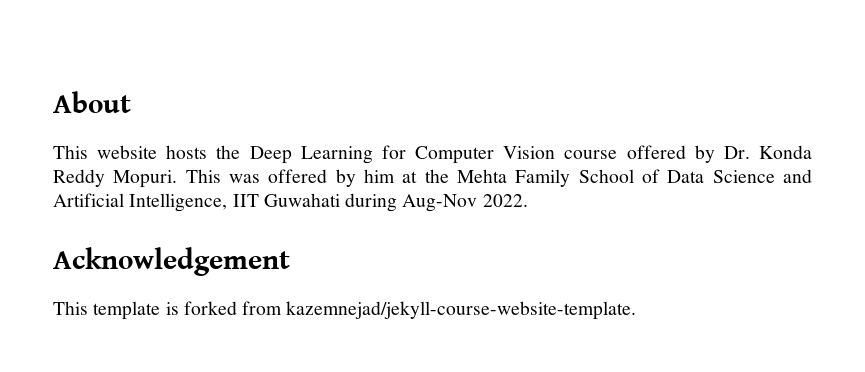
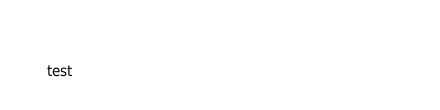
- About
- This website hosts the Deep Learning for Computer Vision course offered by Dr. Konda Reddy Mopuri. This was offered by him at the Mehta Family School of Data Science and Artificial Intelligence, IIT Guwahati during Aug-Nov 2022.
- Acknowledgement
- This template is forked from kazemnejad/jekyll-course-website-template.
+ test

